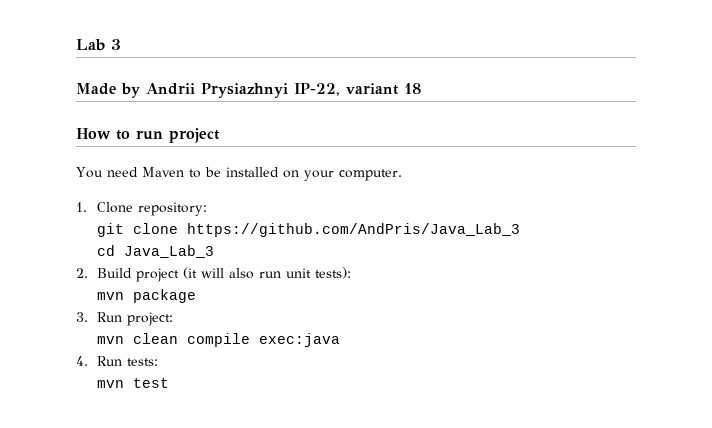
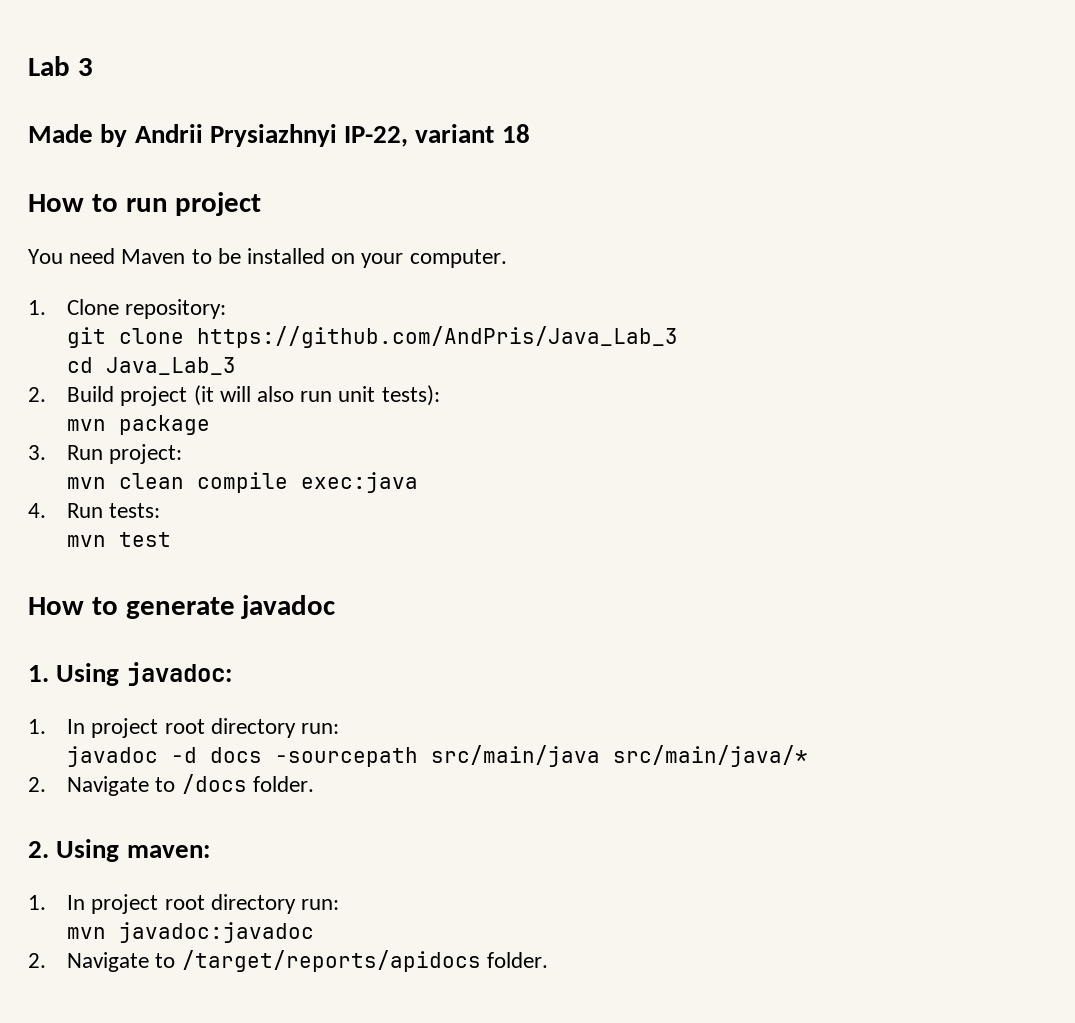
+ How to generate javadoc
+ 1. Using javadoc:
+ 1. In project root directory run:
+ javadoc -d docs -sourcepath src/main/java src/main/java/*
+ 2. Navigate to /docs folder.
+ 2. Using maven:
+ 1. In project root directory run:
+ mvn javadoc:javadoc
+ 2. Navigate to /target/reports/apidocs folder.

